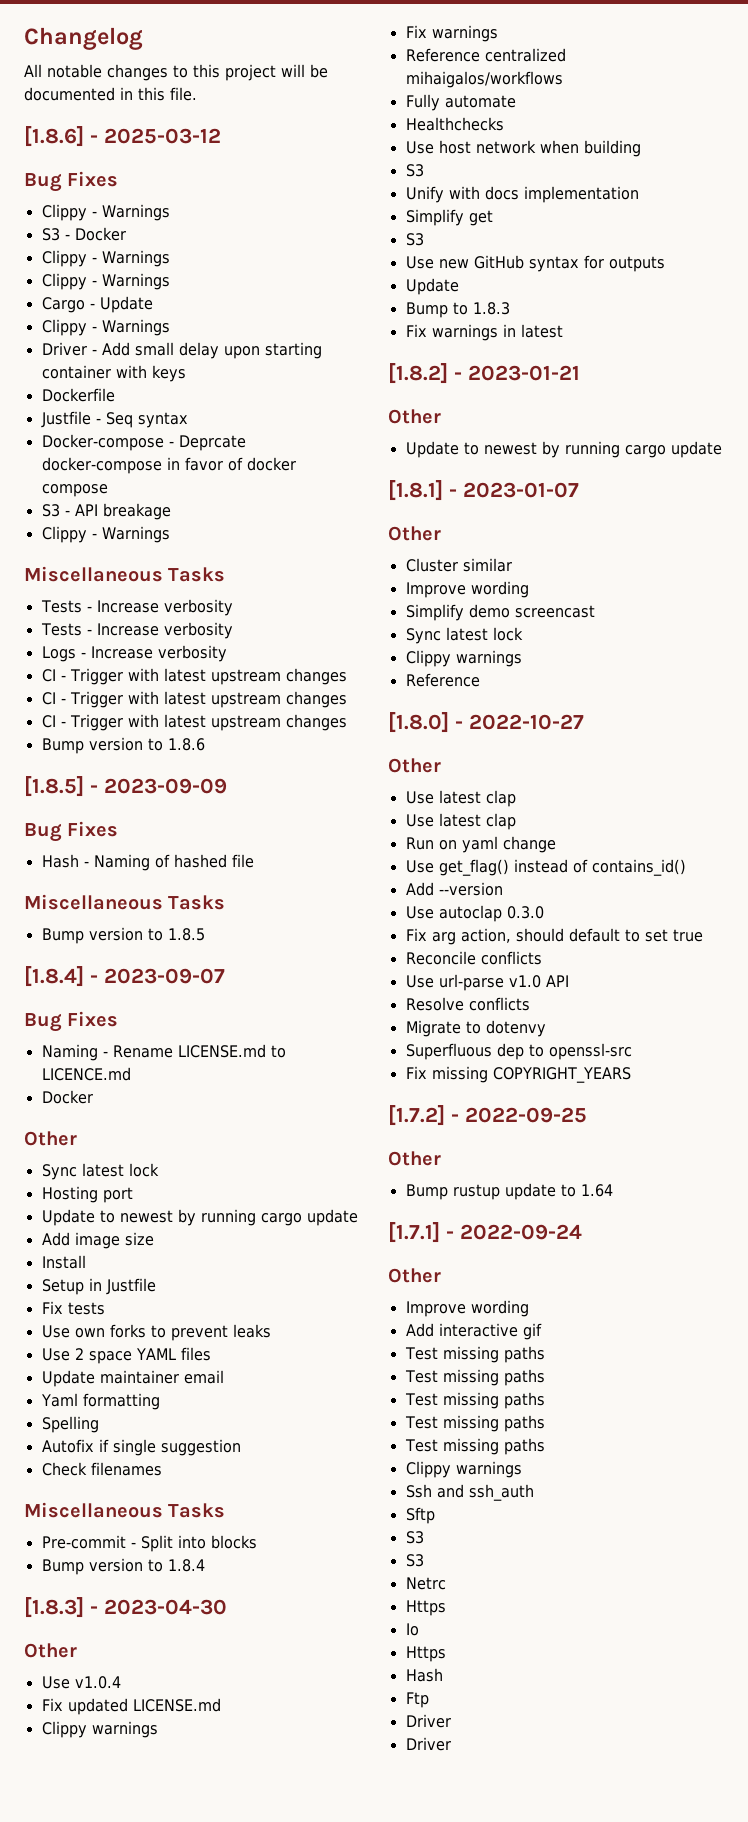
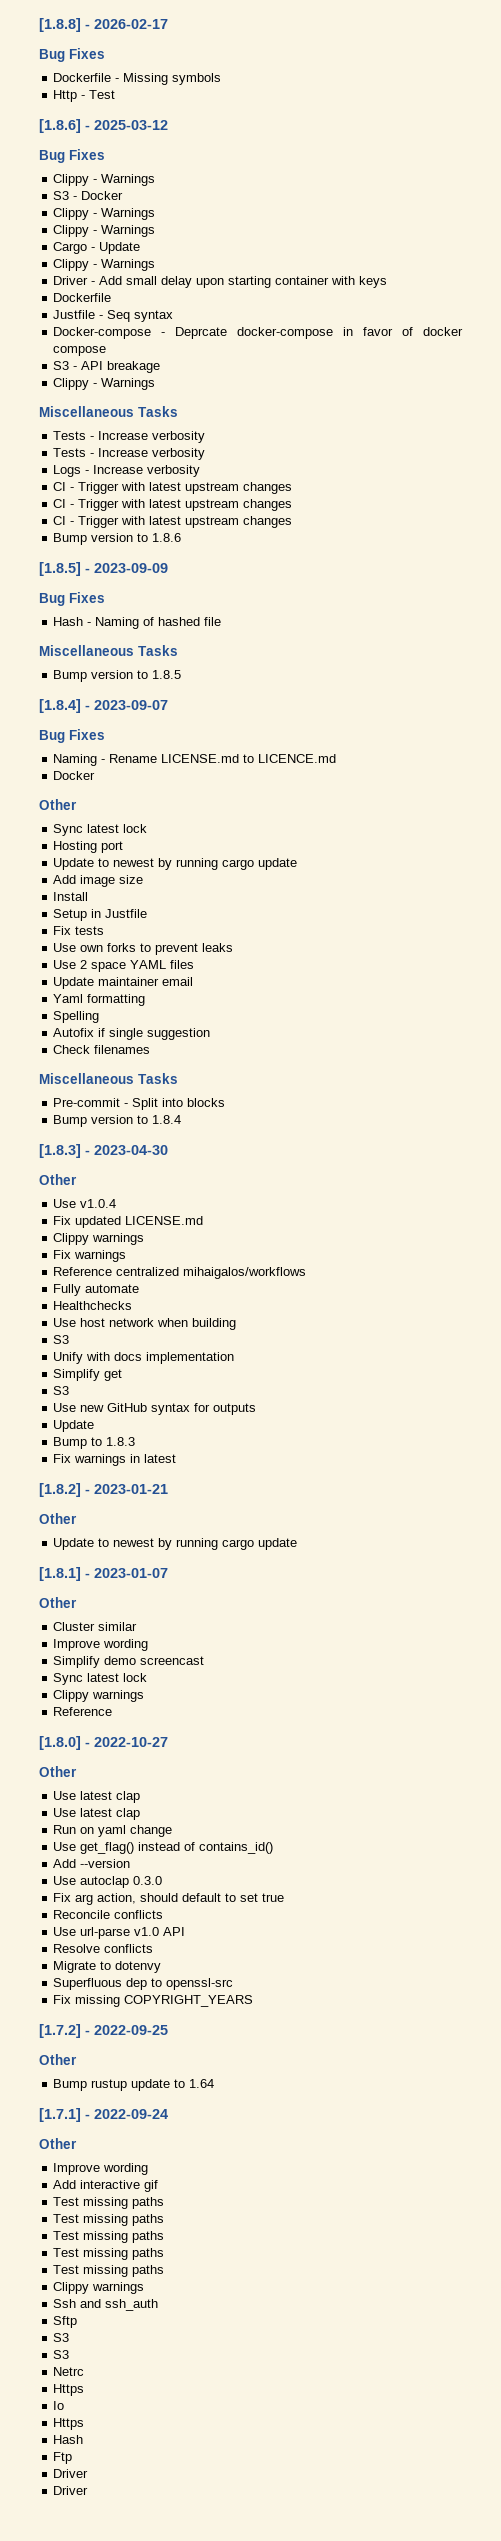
- Changelog
- All notable changes to this project will be documented in this file.
+ [1.8.8] - 2026-02-17
+ Bug Fixes
+ Dockerfile - Missing symbols
+ Http - Test

